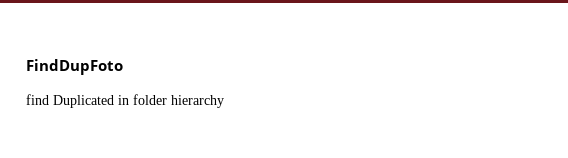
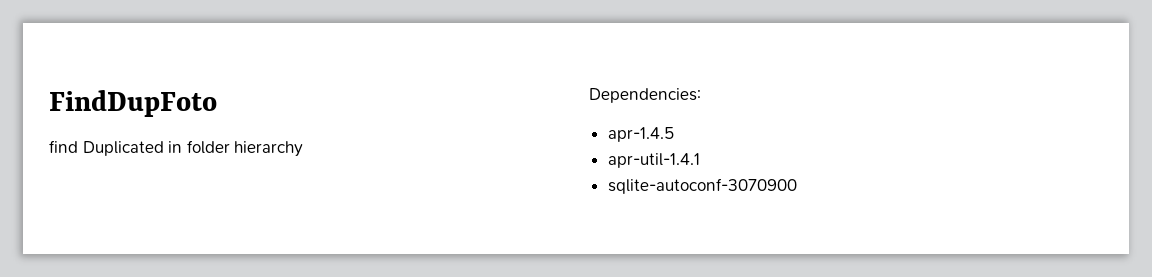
+ Dependencies:
+ apr-1.4.5
+ apr-util-1.4.1
+ sqlite-autoconf-3070900

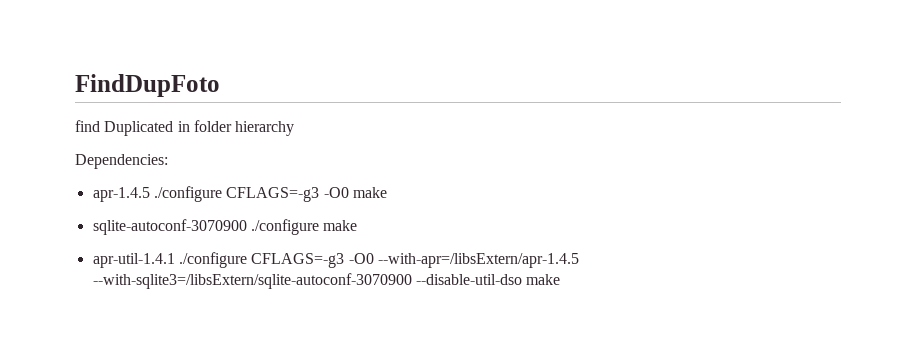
- apr-1.4.5
- apr-util-1.4.1
- sqlite-autoconf-3070900
+ apr-1.4.5 ./configure CFLAGS=-g3 -O0 make
+ sqlite-autoconf-3070900 ./configure make
+ apr-util-1.4.1 ./configure CFLAGS=-g3 -O0 --with-apr=/libsExtern/apr-1.4.5 --with-sqlite3=/libsExtern/sqlite-autoconf-3070900 --disable-util-dso make

